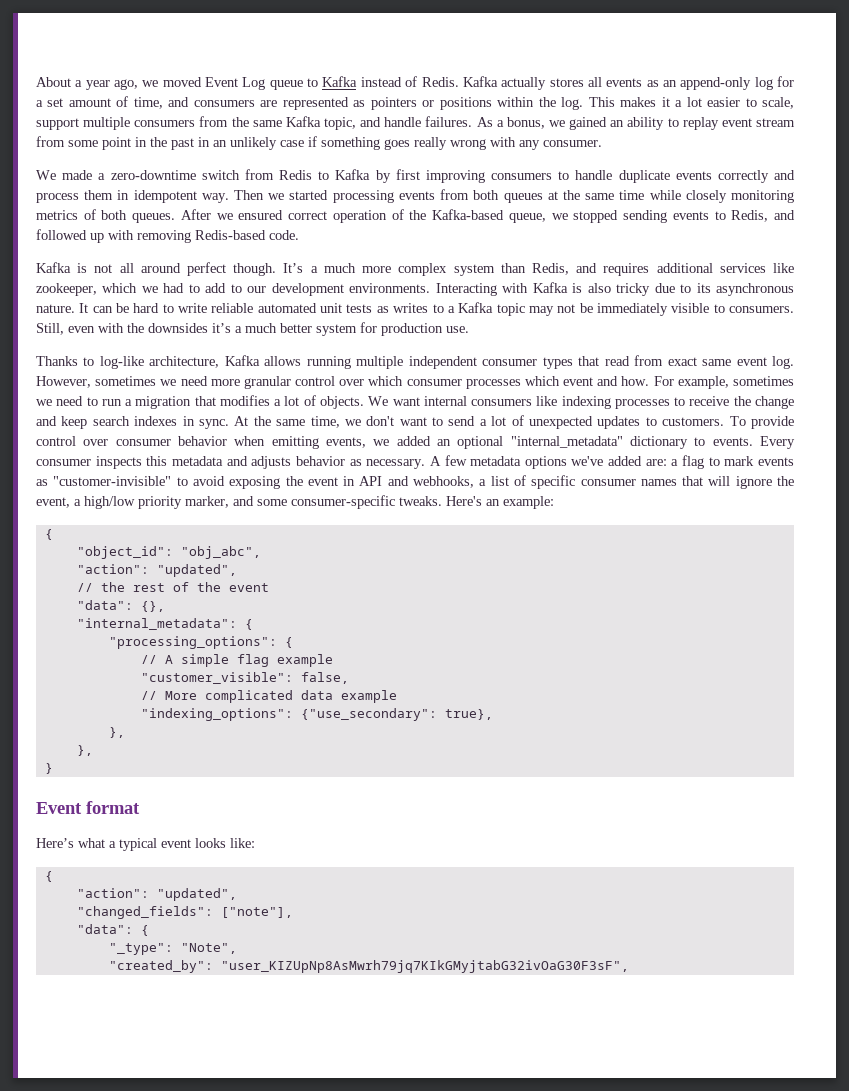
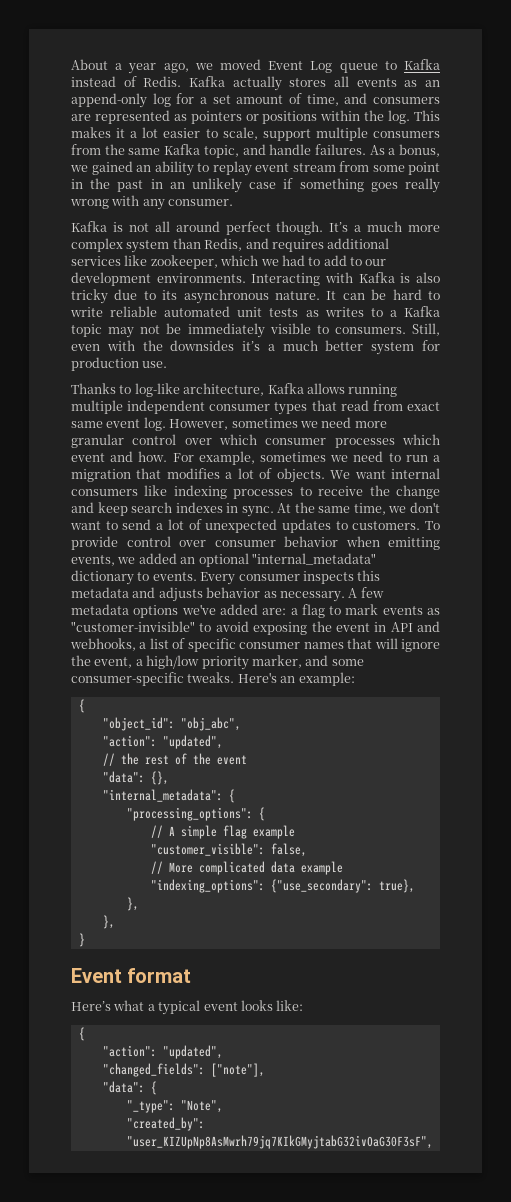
- We made a zero-downtime switch from Redis to Kafka by first improving consumers to handle duplicate events correctly and process them in idempotent way. Then we started processing events from both queues at the same time while closely monitoring metrics of both queues. After we ensured correct operation of the Kafka-based queue, we stopped sending events to Redis, and followed up with removing Redis-based code.

